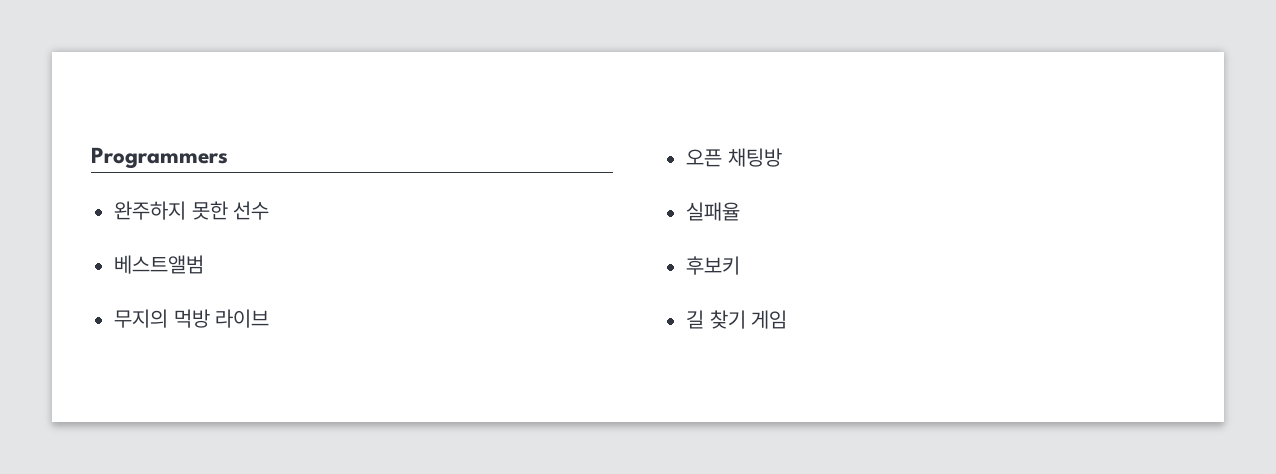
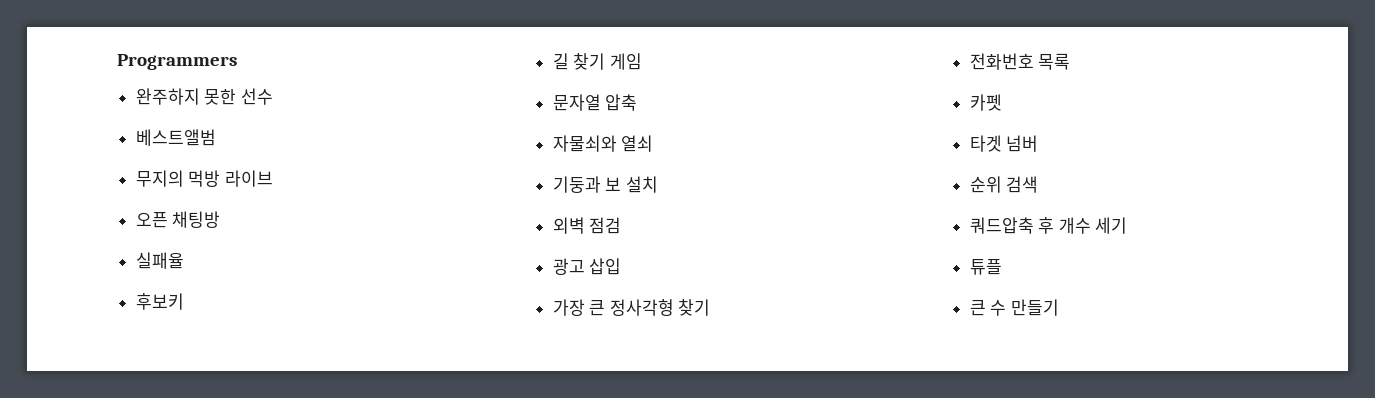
+ 문자열 압축
+ 자물쇠와 열쇠
+ 기둥과 보 설치
+ 외벽 점검
+ 광고 삽입
+ 가장 큰 정사각형 찾기
+ 전화번호 목록
+ 카펫
+ 타겟 넘버
+ 순위 검색
+ 쿼드압축 후 개수 세기
+ 튜플
+ 큰 수 만들기

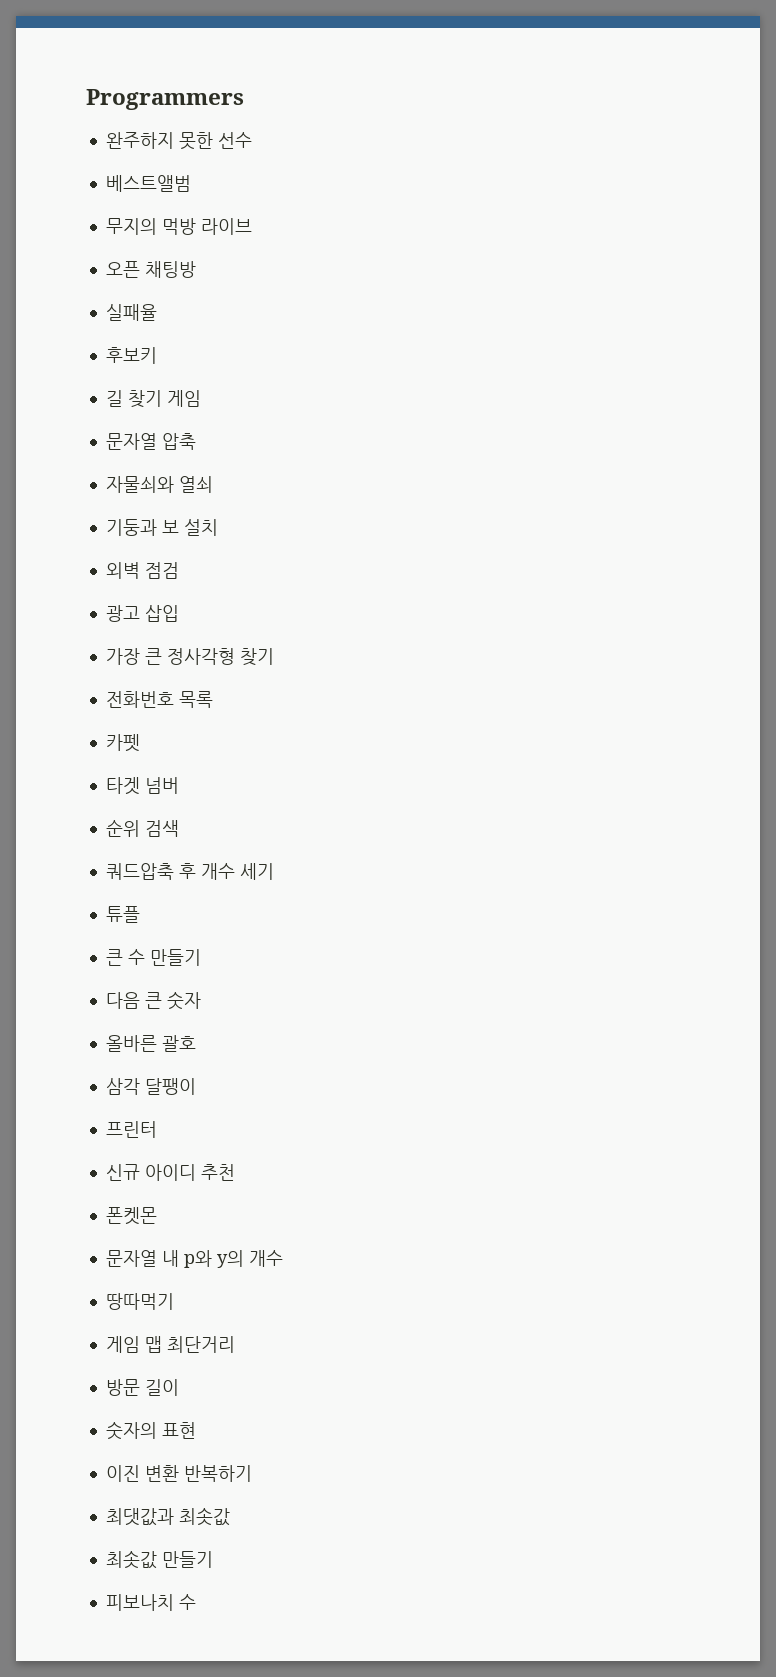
+ 다음 큰 숫자
+ 올바른 괄호
+ 삼각 달팽이
+ 프린터
+ 신규 아이디 추천
+ 폰켓몬
+ 문자열 내 p와 y의 개수
+ 땅따먹기
+ 게임 맵 최단거리
+ 방문 길이
+ 숫자의 표현
+ 이진 변환 반복하기
+ 최댓값과 최솟값
+ 최솟값 만들기
+ 피보나치 수

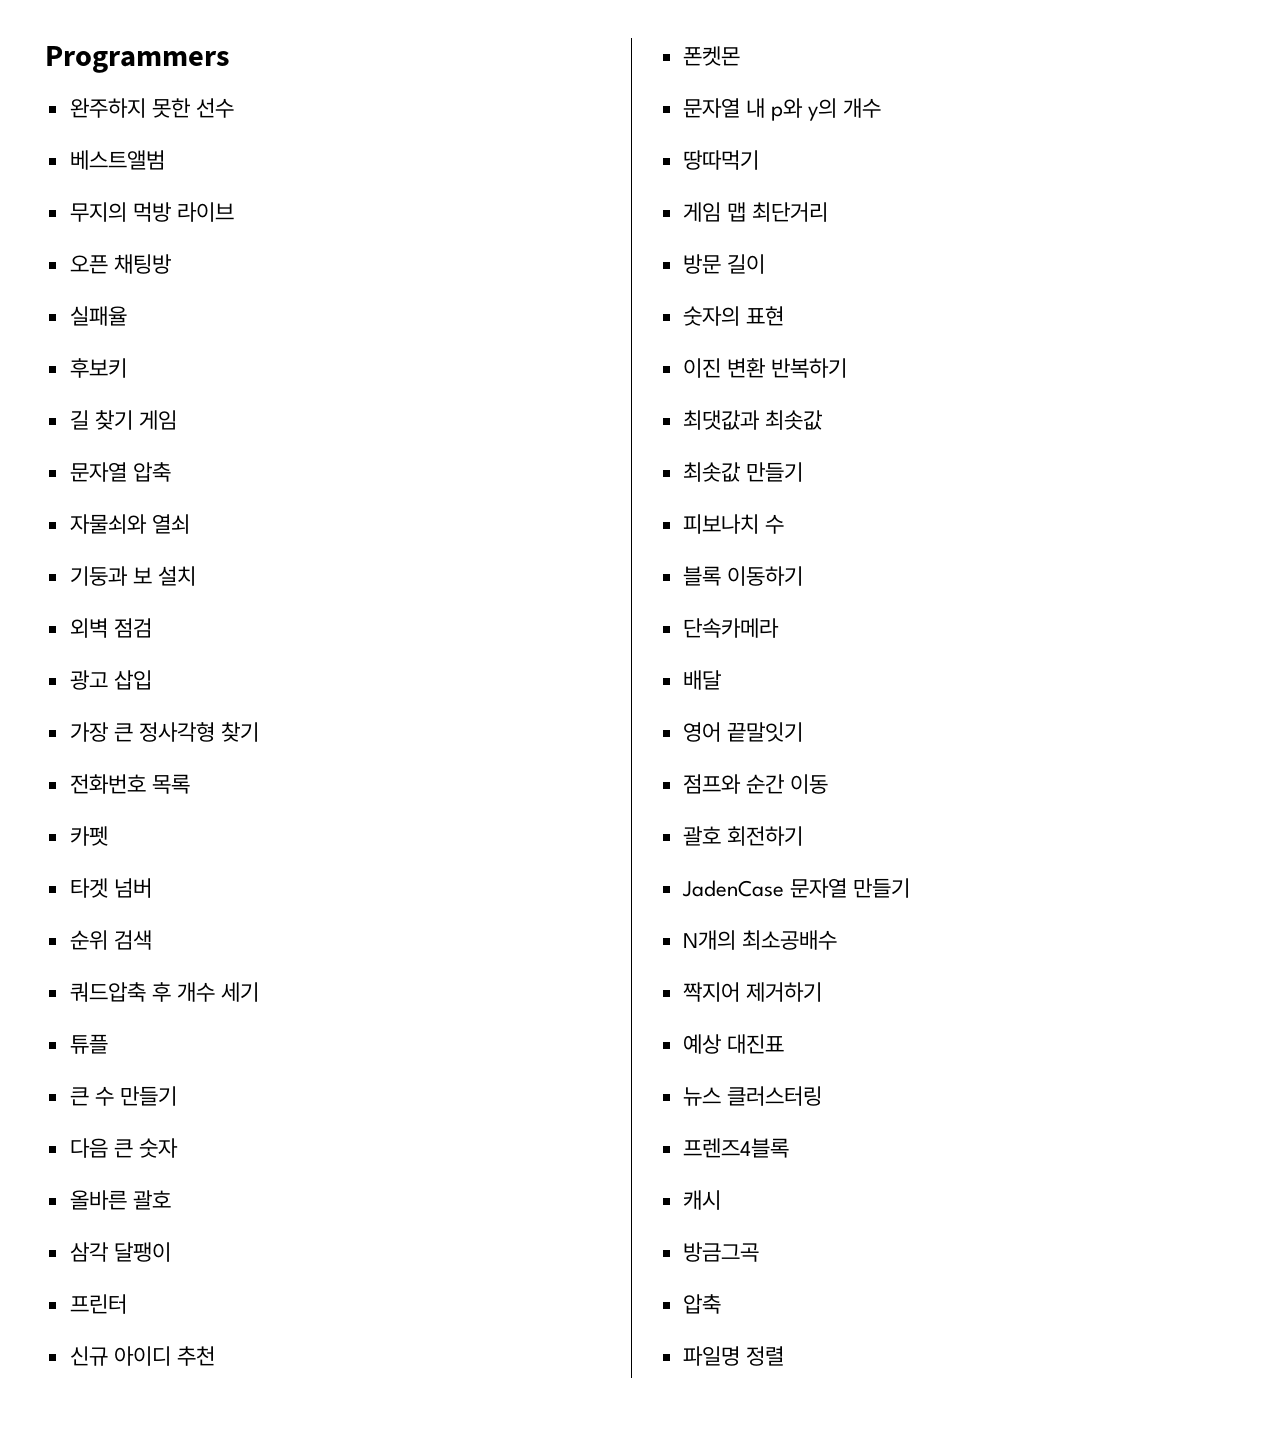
+ 블록 이동하기
+ 단속카메라
+ 배달
+ 영어 끝말잇기
+ 점프와 순간 이동
+ 괄호 회전하기
+ JadenCase 문자열 만들기
+ N개의 최소공배수
+ 짝지어 제거하기
+ 예상 대진표
+ 뉴스 클러스터링
+ 프렌즈4블록
+ 캐시
+ 방금그곡
+ 압축
+ 파일명 정렬

